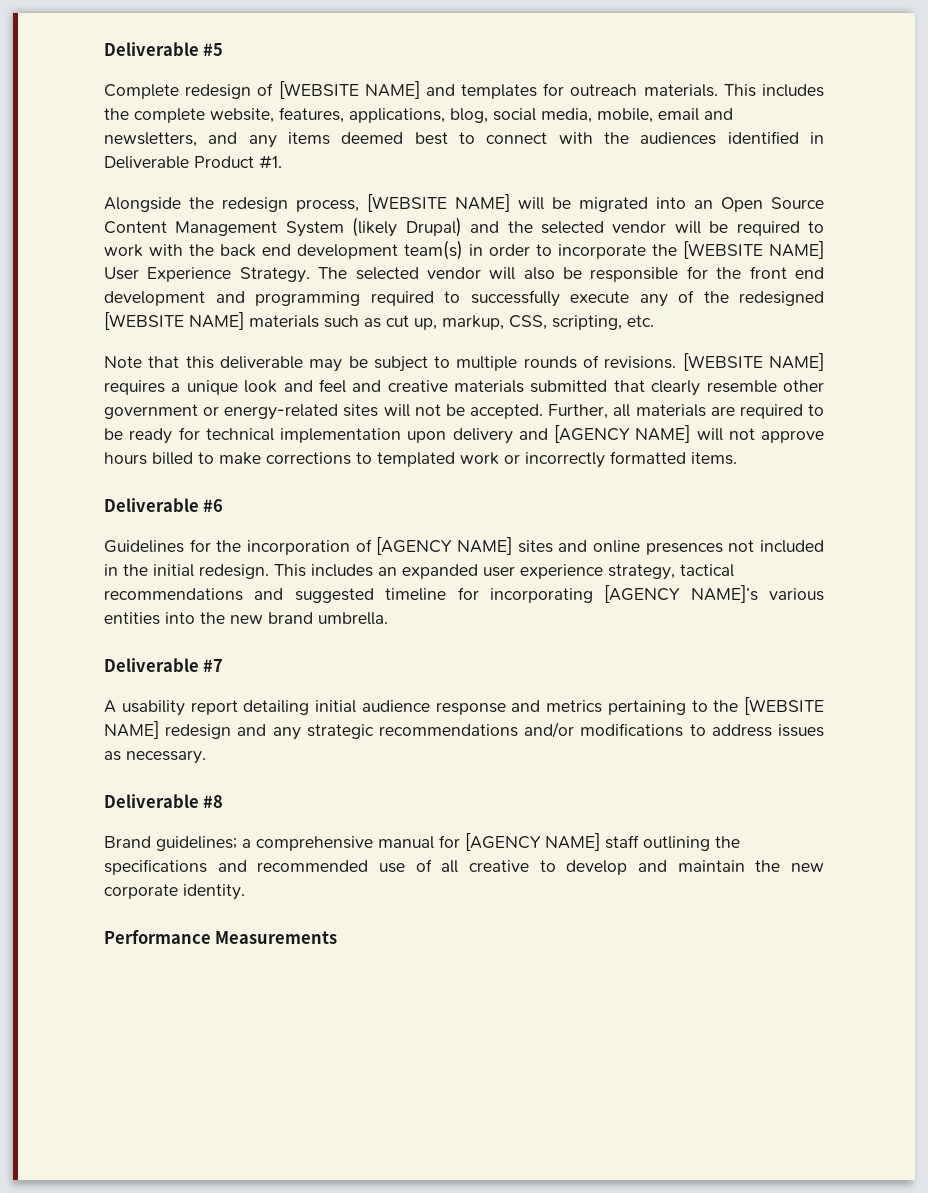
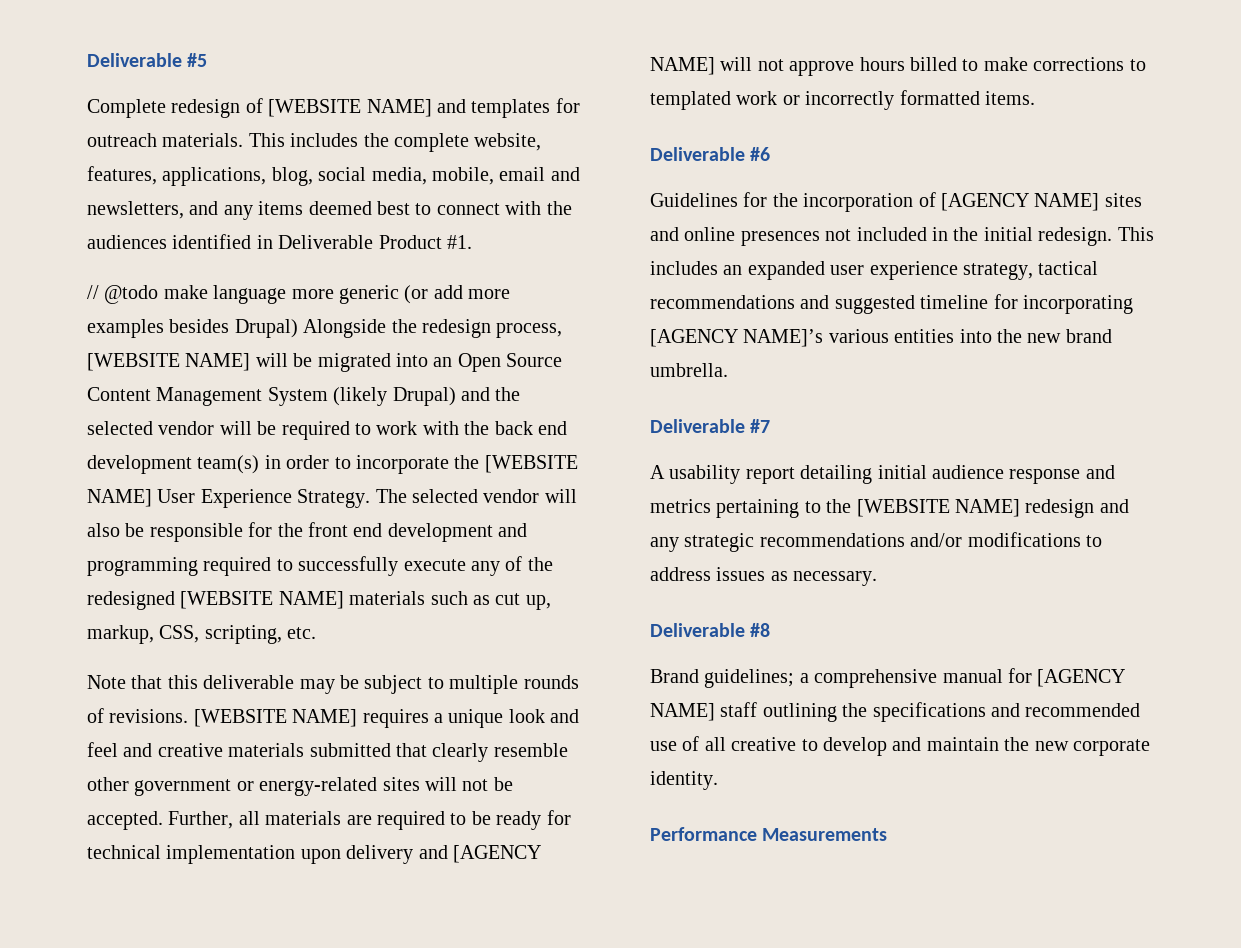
- Alongside the redesign process, [WEBSITE NAME] will be migrated into an Open Source Content Management System (likely Drupal) and the selected vendor will be required to work with the back end development team(s) in order to incorporate the [WEBSITE NAME] User Experience Strategy.
+ // @todo make language more generic (or add more examples besides Drupal) Alongside the redesign process, [WEBSITE NAME] will be migrated into an Open Source Content Management System (likely Drupal) and the selected vendor will be required to work with the back end development team(s) in order to incorporate the [WEBSITE NAME] User Experience Strategy.

